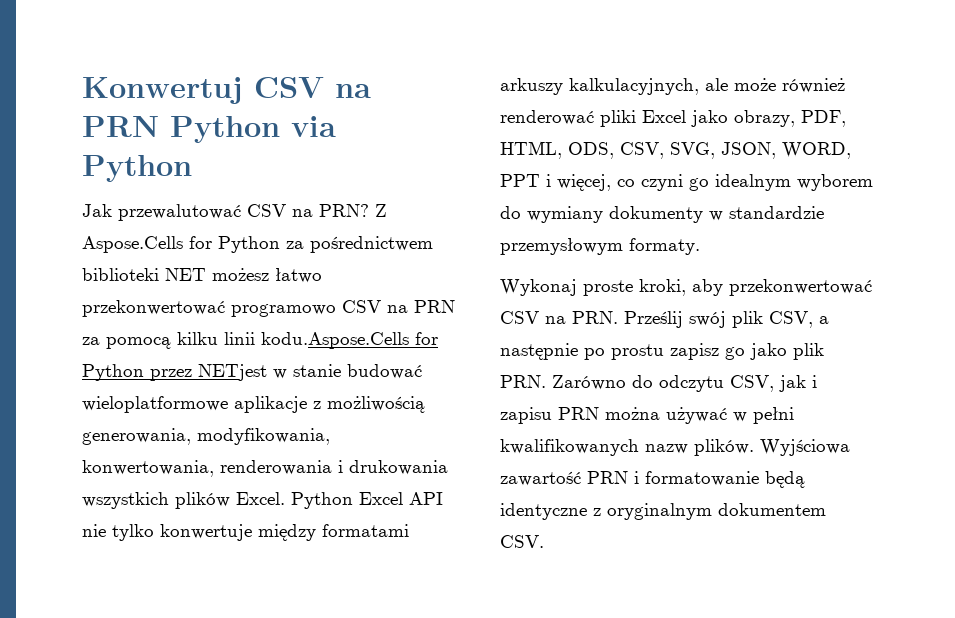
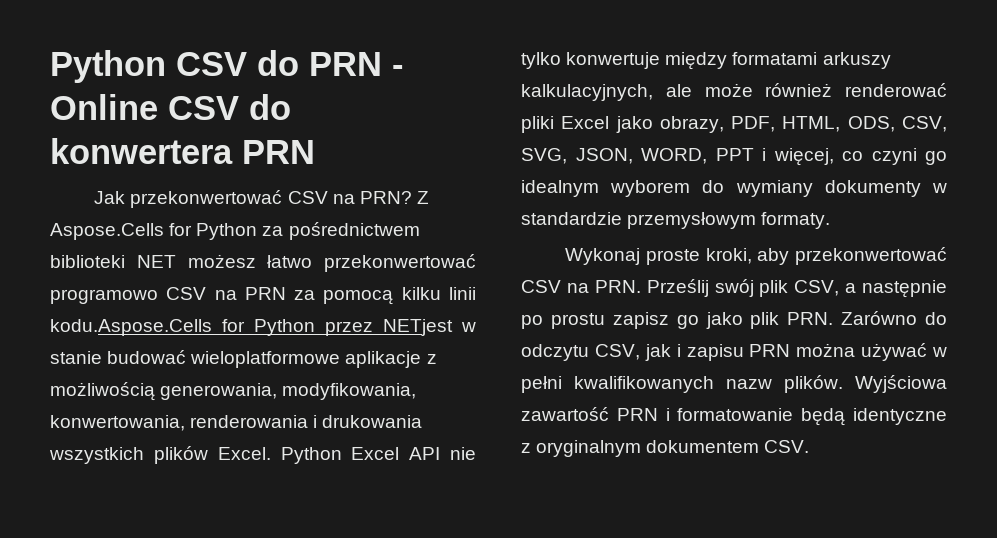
- Konwertuj CSV na PRN Python via Python
+ Python CSV do PRN - Online CSV do konwertera PRN
- Jak przewalutować CSV na PRN?
+ Jak przekonwertować CSV na PRN?

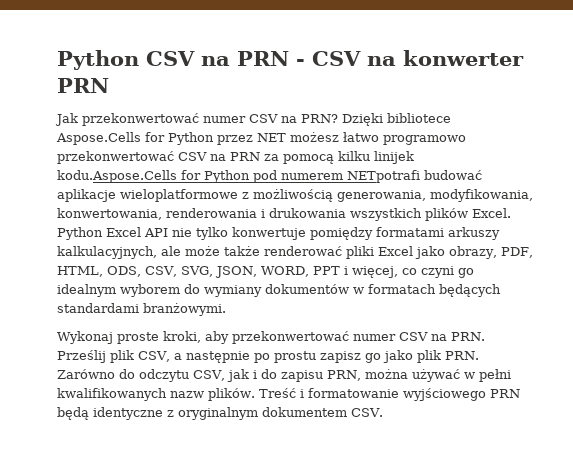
- Python CSV do PRN - Online CSV do konwertera PRN
+ Python CSV na PRN - CSV na konwerter PRN
- Jak przekonwertować CSV na PRN?
+ Jak przekonwertować numer CSV na PRN?
- Z Aspose.Cells for Python za pośrednictwem biblioteki NET możesz łatwo przekonwertować programowo CSV na PRN za pomocą kilku linii kodu.Aspose.Cells for Python przez NETjest w stanie budować wieloplatformowe aplikacje z możliwością generowania, modyfikowania, konwertowania, renderowania i drukowania wszystkich plików Excel.
+ Dzięki bibliotece Aspose.Cells for Python przez NET możesz łatwo programowo przekonwertować CSV na PRN za pomocą kilku linijek kodu.Aspose.Cells for Python pod numerem NETpotrafi budować aplikacje wieloplatformowe z możliwością generowania, modyfikowania, konwertowania, renderowania i drukowania wszystkich plików Excel.
- Python Excel API nie tylko konwertuje między formatami arkuszy kalkulacyjnych, ale może również renderować pliki Excel jako obrazy, PDF, HTML, ODS, CSV, SVG, JSON, WORD, PPT i więcej, co czyni go idealnym wyborem do wymiany dokumenty w standardzie przemysłowym formaty.
+ Python Excel API nie tylko konwertuje pomiędzy formatami arkuszy kalkulacyjnych, ale może także renderować pliki Excel jako obrazy, PDF, HTML, ODS, CSV, SVG, JSON, WORD, PPT i więcej, co czyni go idealnym wyborem do wymiany dokumentów w formatach będących standardami branżowymi.
- Wykonaj proste kroki, aby przekonwertować CSV na PRN. Prześlij swój plik CSV, a następnie po prostu zapisz go jako plik PRN. Zarówno do odczytu CSV, jak i zapisu PRN można używać w pełni kwalifikowanych nazw plików.
+ Wykonaj proste kroki, aby przekonwertować numer CSV na PRN. Prześlij plik CSV, a następnie po prostu zapisz go jako plik PRN. Zarówno do odczytu CSV, jak i do zapisu PRN, można używać w pełni kwalifikowanych nazw plików.
- Wyjściowa zawartość PRN i formatowanie będą identyczne z oryginalnym dokumentem CSV.
+ Treść i formatowanie wyjściowego PRN będą identyczne z oryginalnym dokumentem CSV.

